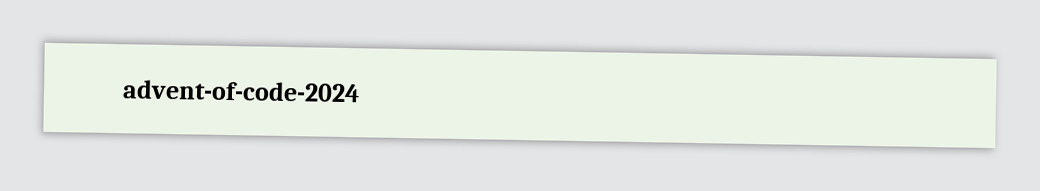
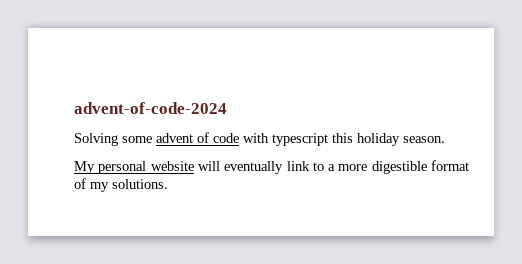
+ Solving some advent of code with typescript this holiday season.
+ My personal website will eventually link to a more digestible format of my solutions.

